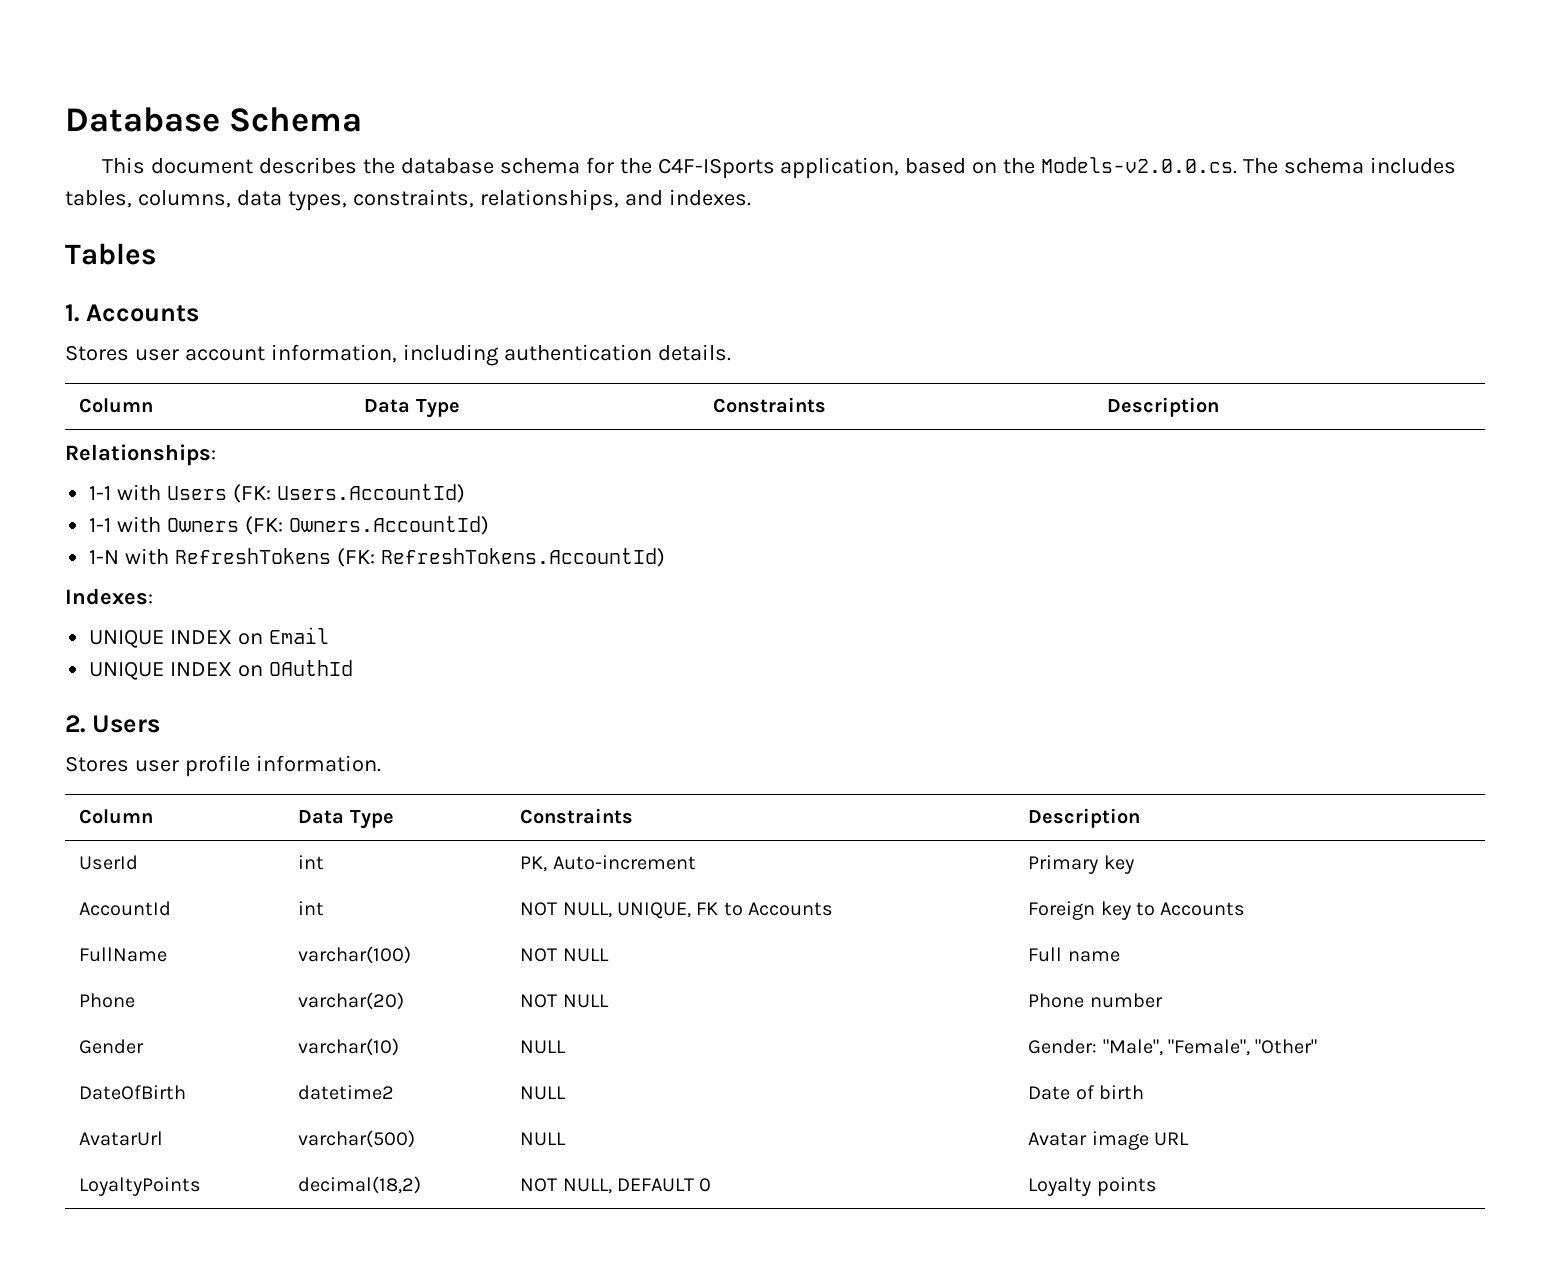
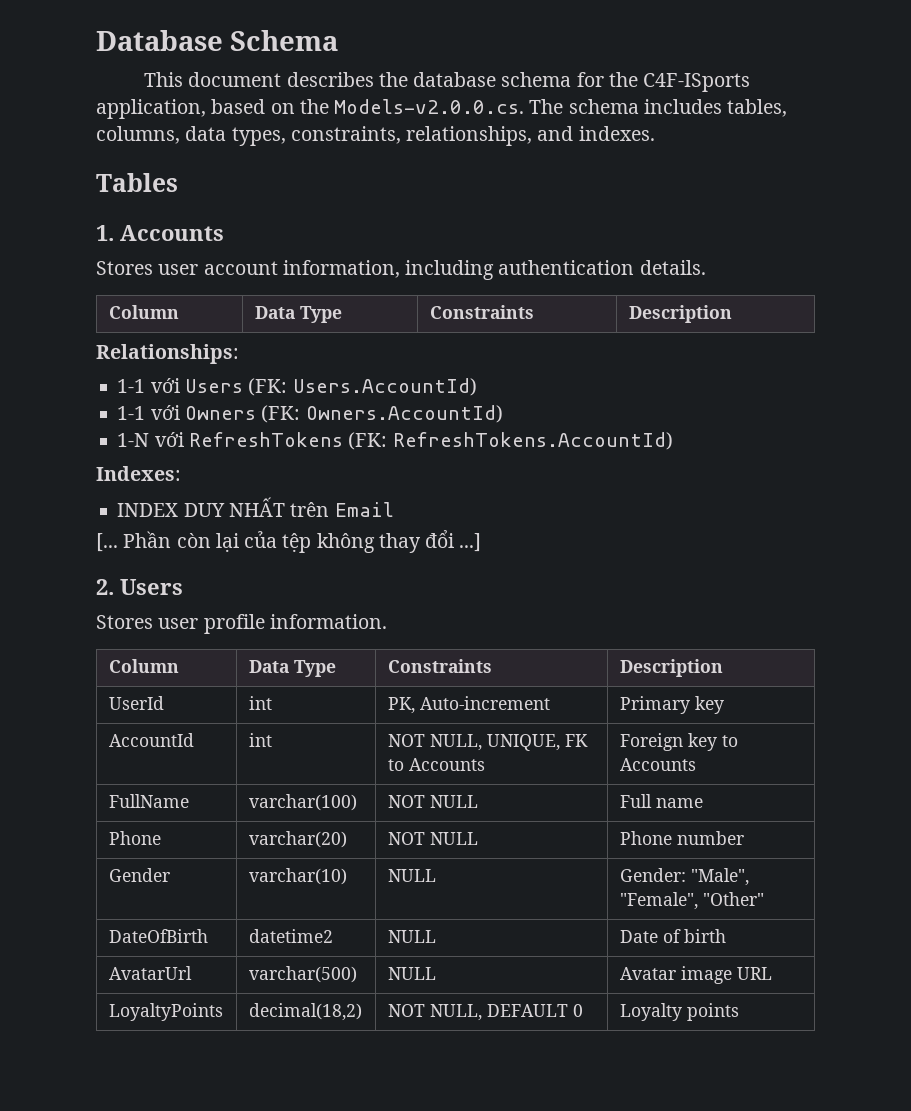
- 1-1 with Users (FK: Users.AccountId)
+ 1-1 với Users (FK: Users.AccountId)
- 1-1 with Owners (FK: Owners.AccountId)
+ 1-1 với Owners (FK: Owners.AccountId)
- 1-N with RefreshTokens (FK: RefreshTokens.AccountId)
+ 1-N với RefreshTokens (FK: RefreshTokens.AccountId)
- UNIQUE INDEX on Email
- UNIQUE INDEX on OAuthId
+ INDEX DUY NHẤT trên Email
+ [... Phần còn lại của tệp không thay đổi ...]

